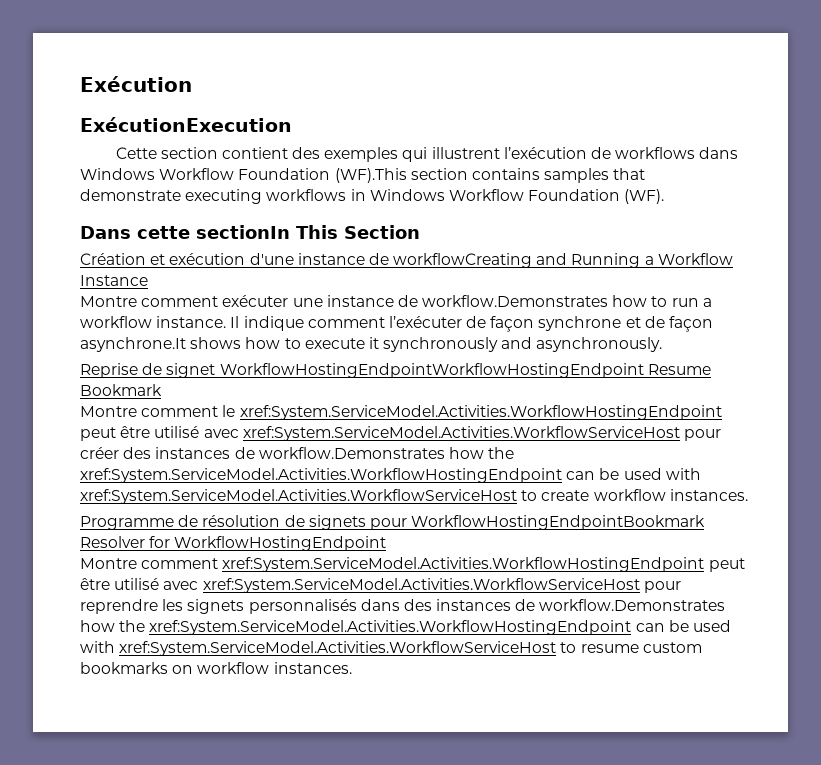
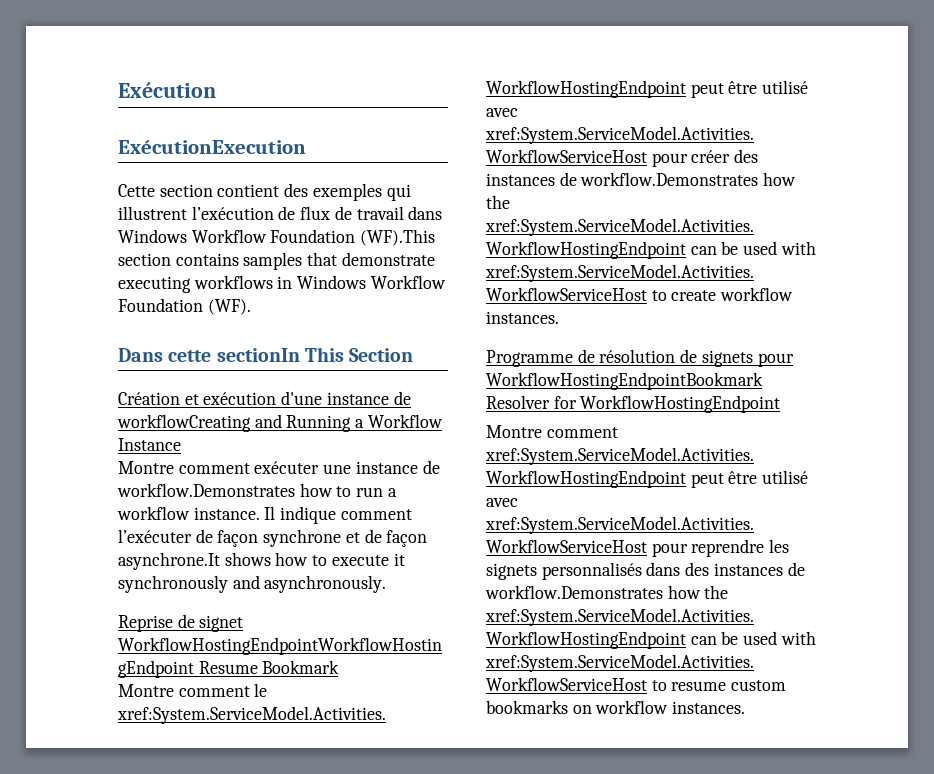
- Cette section contient des exemples qui illustrent l’exécution de workflows dans Windows Workflow Foundation (WF).This section contains samples that demonstrate executing workflows in Windows Workflow Foundation (WF).
+ Cette section contient des exemples qui illustrent l’exécution de flux de travail dans Windows Workflow Foundation (WF).This section contains samples that demonstrate executing workflows in Windows Workflow Foundation (WF).

